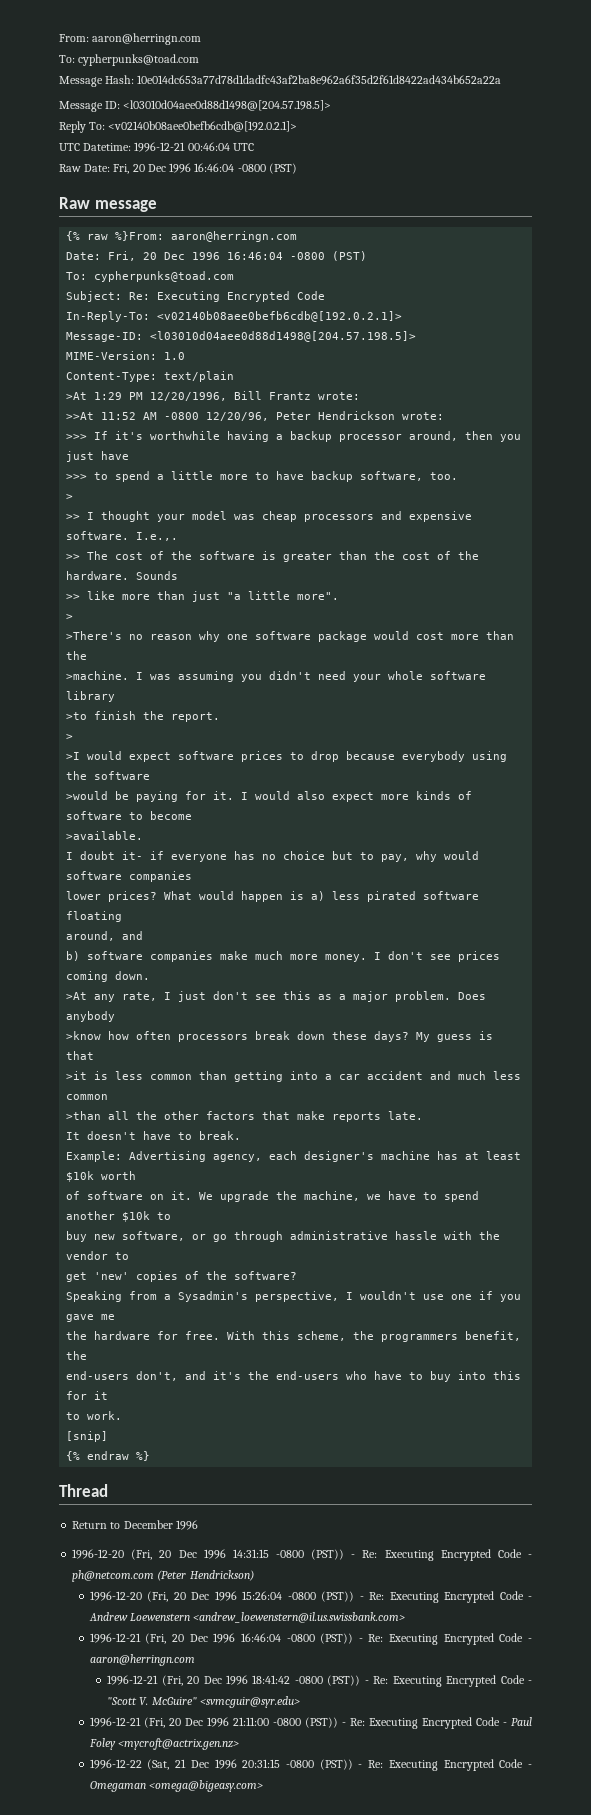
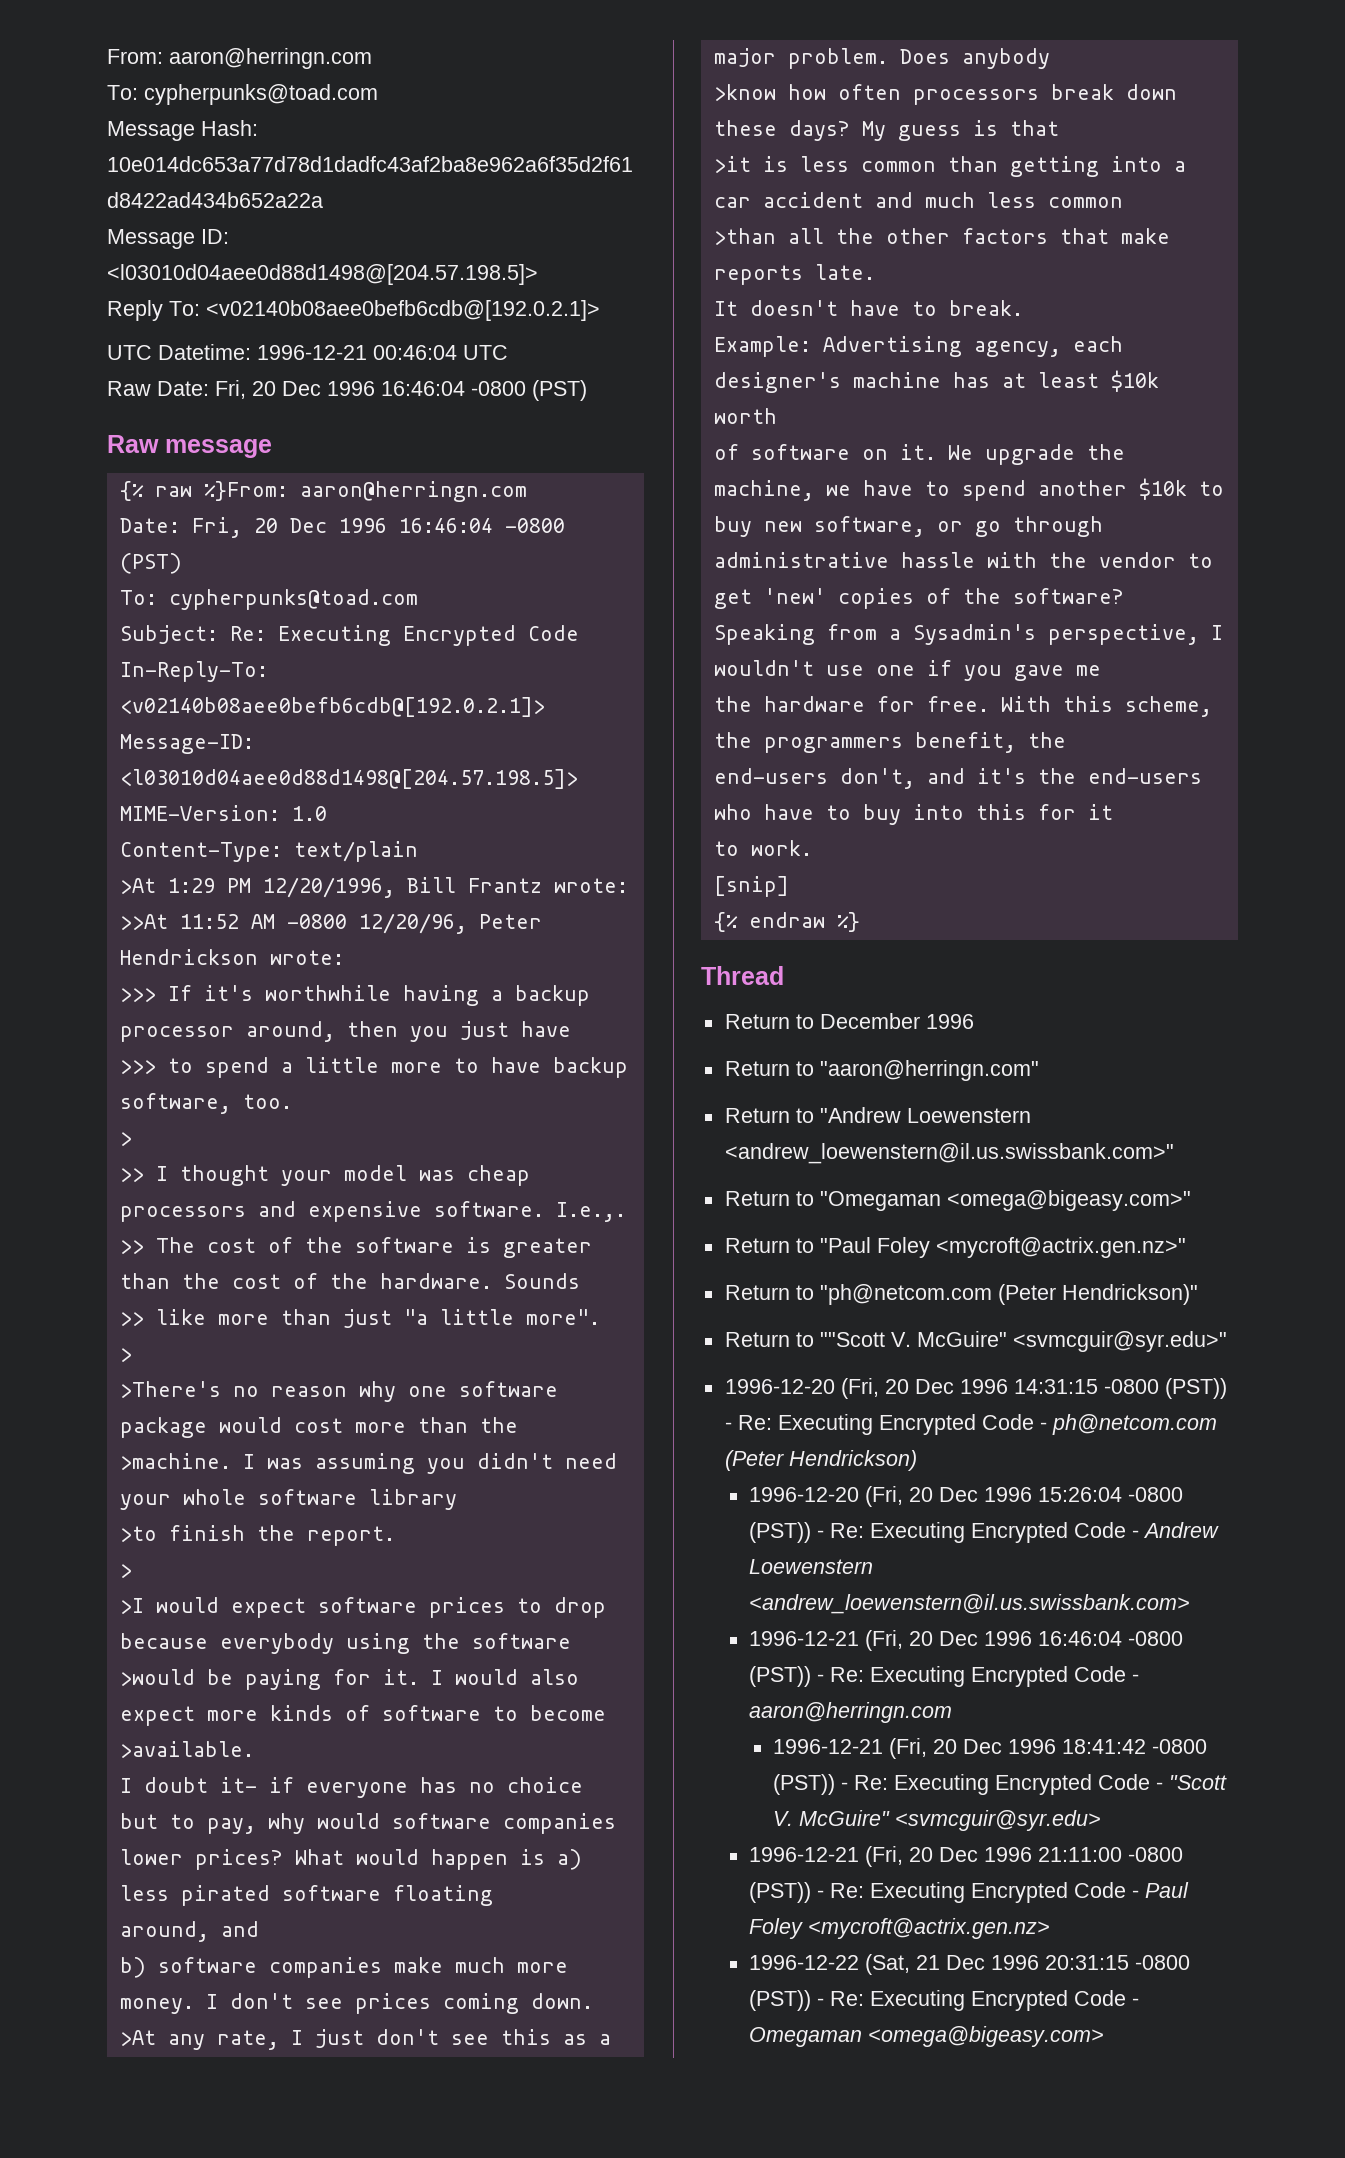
+ Return to "aaron@herringn.com"
+ Return to "Andrew Loewenstern <andrew_loewenstern@il.us.swissbank.com>"
+ Return to "Omegaman <omega@bigeasy.com>"
+ Return to "Paul Foley <mycroft@actrix.gen.nz>"
+ Return to "ph@netcom.com (Peter Hendrickson)"
+ Return to ""Scott V. McGuire" <svmcguir@syr.edu>"

